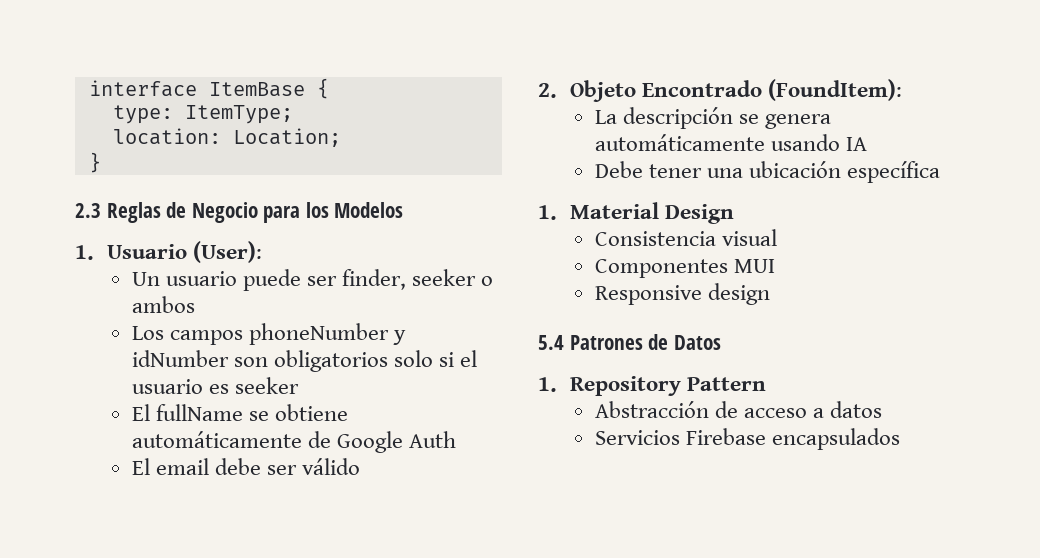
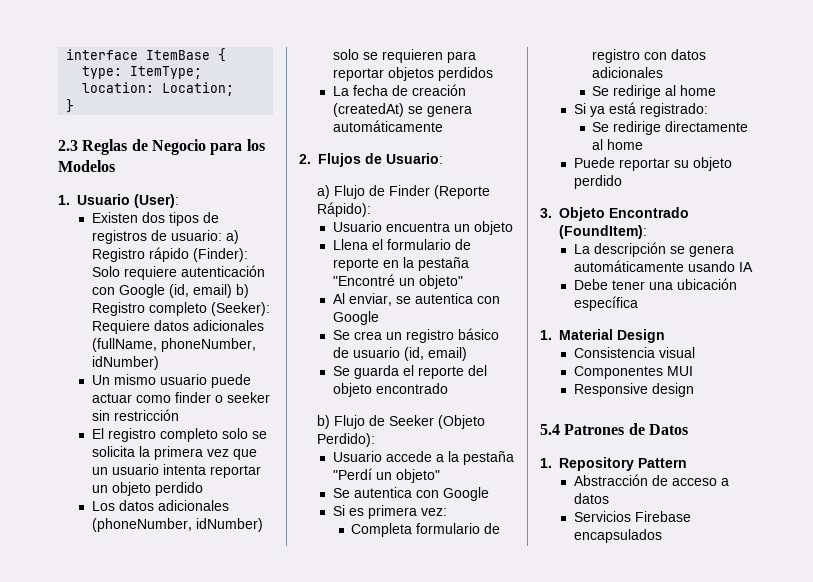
+ Existen dos tipos de registros de usuario: a) Registro rápido (Finder): Solo requiere autenticación con Google (id, email) b) Registro completo (Seeker): Requiere datos adicionales (fullName, phoneNumber, idNumber)
- Un usuario puede ser finder, seeker o ambos
- Los campos phoneNumber y idNumber son obligatorios solo si el usuario es seeker
- El fullName se obtiene automáticamente de Google Auth
- El email debe ser válido
- 2. Objeto Encontrado (FoundItem):
+ Un mismo usuario puede actuar como finder o seeker sin restricción
+ El registro completo solo se solicita la primera vez que un usuario intenta reportar un objeto perdido
+ Los datos adicionales (phoneNumber, idNumber) solo se requieren para reportar objetos perdidos
+ La fecha de creación (createdAt) se genera automáticamente
+ 2. Flujos de Usuario:
+ a) Flujo de Finder (Reporte Rápido):
+ Usuario encuentra un objeto
+ Llena el formulario de reporte en la pestaña "Encontré un objeto"
+ Al enviar, se autentica con Google
+ Se crea un registro básico de usuario (id, email)
+ Se guarda el reporte del objeto encontrado
+ b) Flujo de Seeker (Objeto Perdido):
+ Usuario accede a la pestaña "Perdí un objeto"
+ Se autentica con Google
+ Si es primera vez:
+ Completa formulario de registro con datos adicionales
+ Se redirige al home
+ Si ya está registrado:
+ Se redirige directamente al home
+ Puede reportar su objeto perdido
+ 3. Objeto Encontrado (FoundItem):

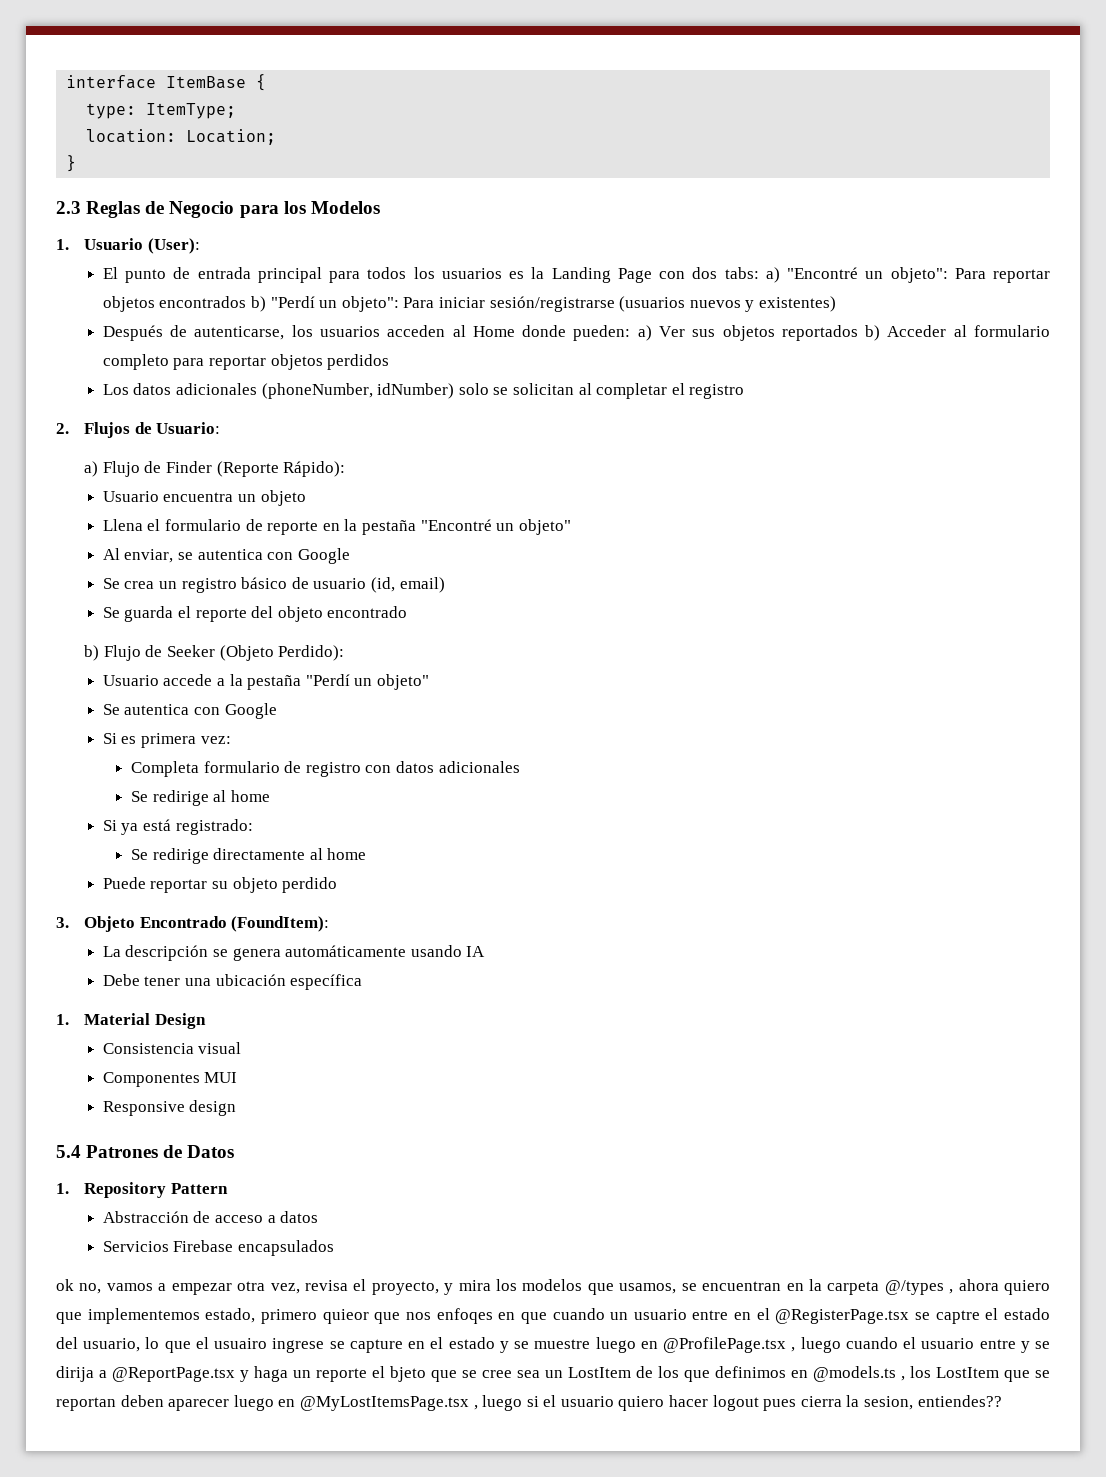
- Existen dos tipos de registros de usuario: a) Registro rápido (Finder): Solo requiere autenticación con Google (id, email) b) Registro completo (Seeker): Requiere datos adicionales (fullName, phoneNumber, idNumber)
- Un mismo usuario puede actuar como finder o seeker sin restricción
- El registro completo solo se solicita la primera vez que un usuario intenta reportar un objeto perdido
+ El punto de entrada principal para todos los usuarios es la Landing Page con dos tabs: a) "Encontré un objeto": Para reportar objetos encontrados b) "Perdí un objeto": Para iniciar sesión/registrarse (usuarios nuevos y existentes)
+ Después de autenticarse, los usuarios acceden al Home donde pueden: a) Ver sus objetos reportados b) Acceder al formulario completo para reportar objetos perdidos
- Los datos adicionales (phoneNumber, idNumber) solo se requieren para reportar objetos perdidos
- La fecha de creación (createdAt) se genera automáticamente
+ Los datos adicionales (phoneNumber, idNumber) solo se solicitan al completar el registro
+ ok no, vamos a empezar otra vez, revisa el proyecto, y mira los modelos que usamos, se encuentran en la carpeta @/types , ahora quiero que implementemos estado, primero quieor que nos enfoqes en que cuando un usuario entre en el @RegisterPage.tsx se captre el estado del usuario, lo que el usuairo ingrese se capture en el estado y se muestre luego en @ProfilePage.tsx , luego cuando el usuario entre y se dirija a @ReportPage.tsx y haga un reporte el bjeto que se cree sea un LostItem de los que definimos en @models.ts , los LostItem que se reportan deben aparecer luego en @MyLostItemsPage.tsx , luego si el usuario quiero hacer logout pues cierra la sesion, entiendes??

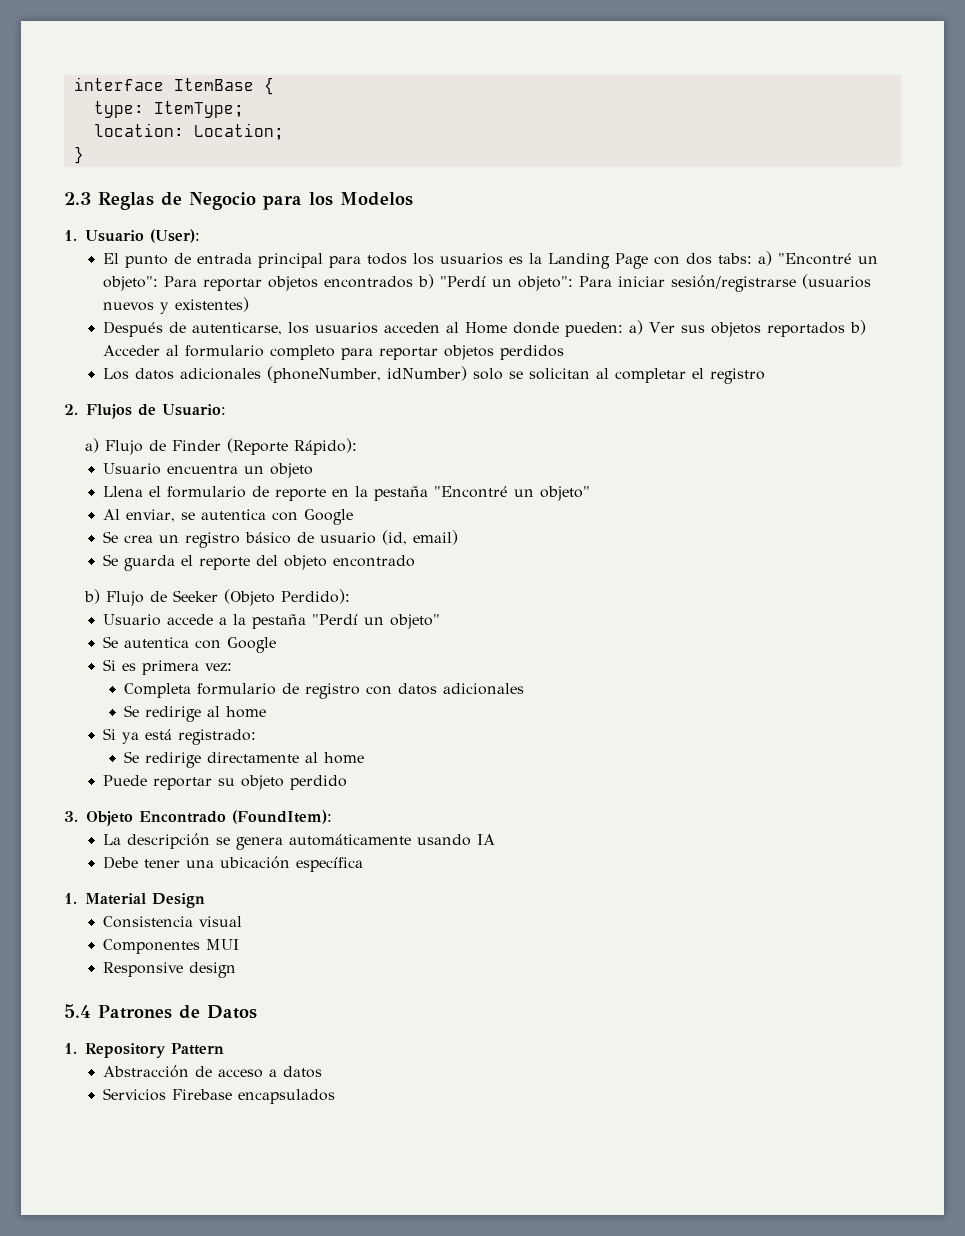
- ok no, vamos a empezar otra vez, revisa el proyecto, y mira los modelos que usamos, se encuentran en la carpeta @/types , ahora quiero que implementemos estado, primero quieor que nos enfoqes en que cuando un usuario entre en el @RegisterPage.tsx se captre el estado del usuario, lo que el usuairo ingrese se capture en el estado y se muestre luego en @ProfilePage.tsx , luego cuando el usuario entre y se dirija a @ReportPage.tsx y haga un reporte el bjeto que se cree sea un LostItem de los que definimos en @models.ts , los LostItem que se reportan deben aparecer luego en @MyLostItemsPage.tsx , luego si el usuario quiero hacer logout pues cierra la sesion, entiendes??

